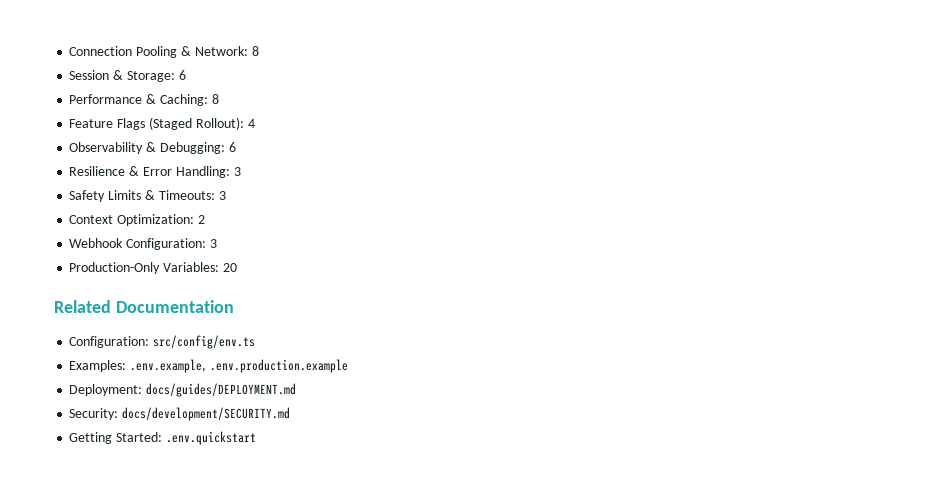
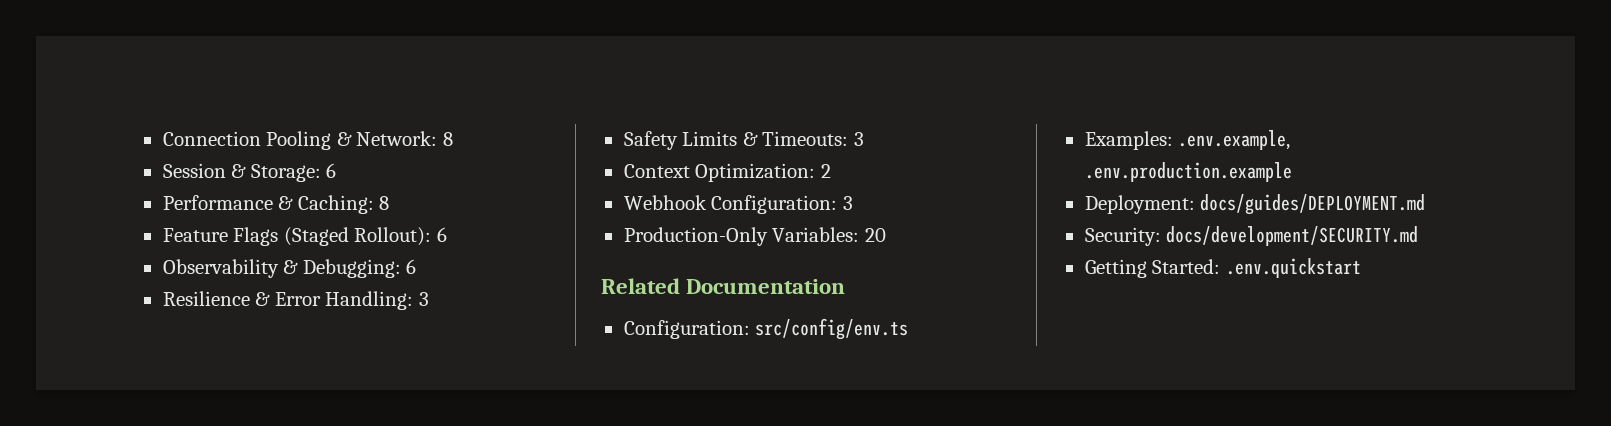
- Feature Flags (Staged Rollout): 4
+ Feature Flags (Staged Rollout): 6

